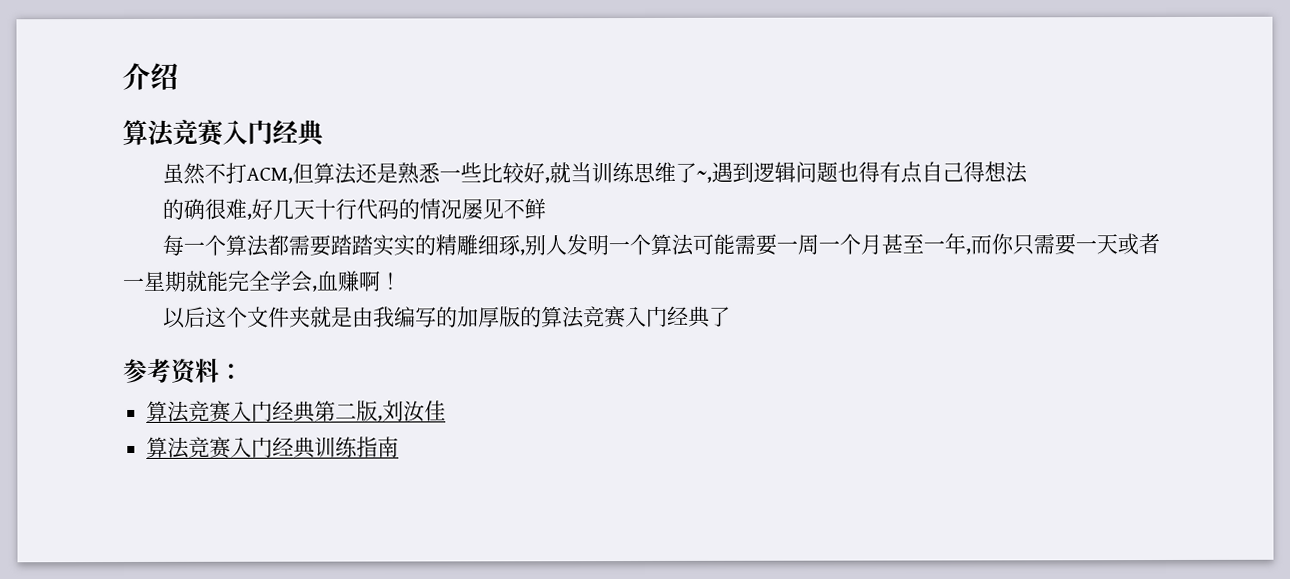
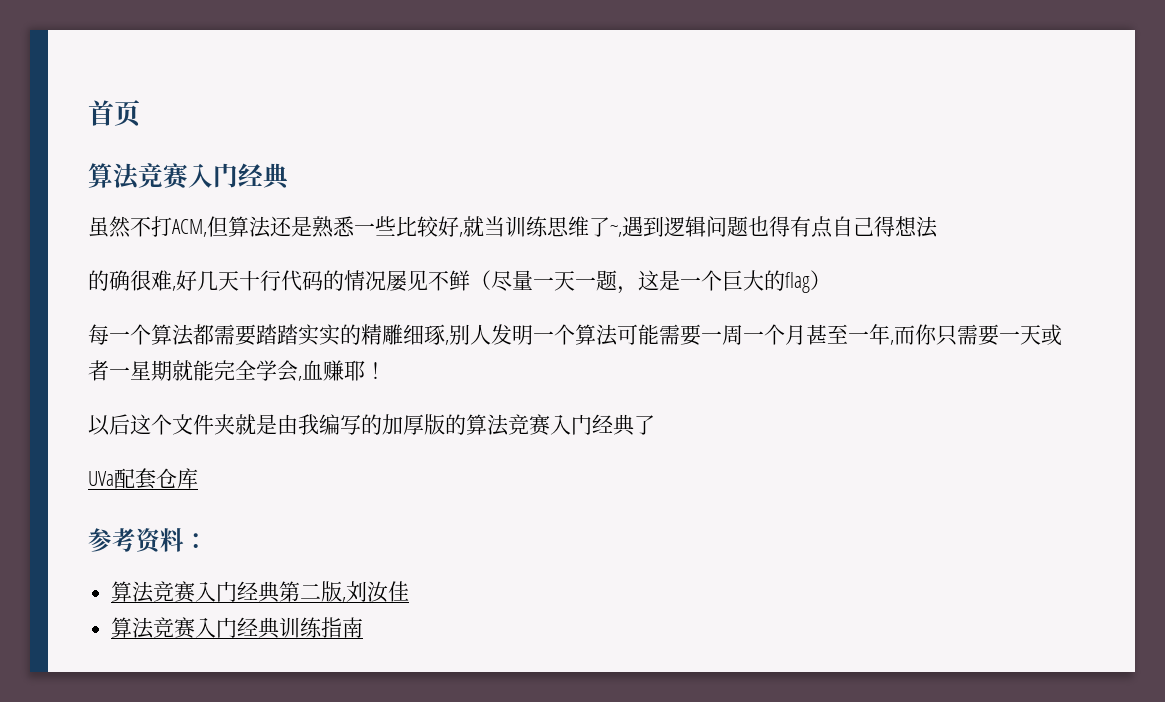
- 介绍
+ 首页
- 的确很难,好几天十行代码的情况屡见不鲜
+ 的确很难,好几天十行代码的情况屡见不鲜（尽量一天一题，这是一个巨大的flag）
- 每一个算法都需要踏踏实实的精雕细琢,别人发明一个算法可能需要一周一个月甚至一年,而你只需要一天或者一星期就能完全学会,血赚啊！
+ 每一个算法都需要踏踏实实的精雕细琢,别人发明一个算法可能需要一周一个月甚至一年,而你只需要一天或者一星期就能完全学会,血赚耶！
+ UVa配套仓库

